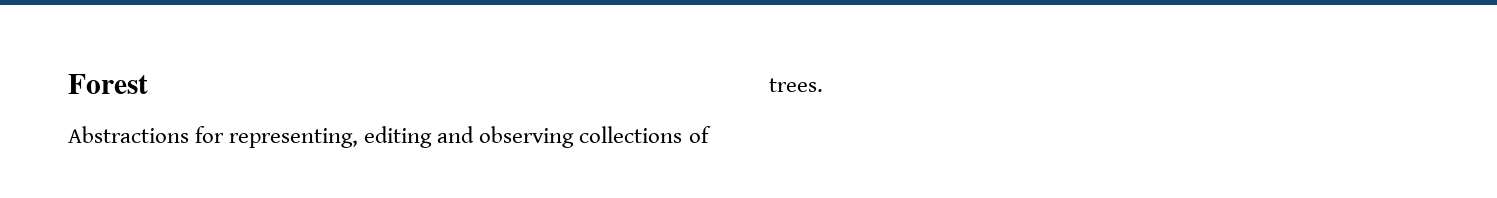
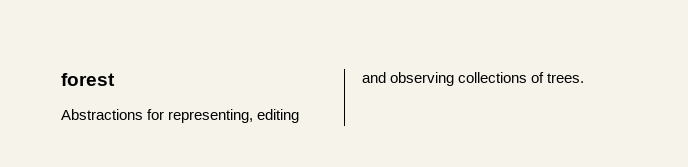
- Forest
+ forest

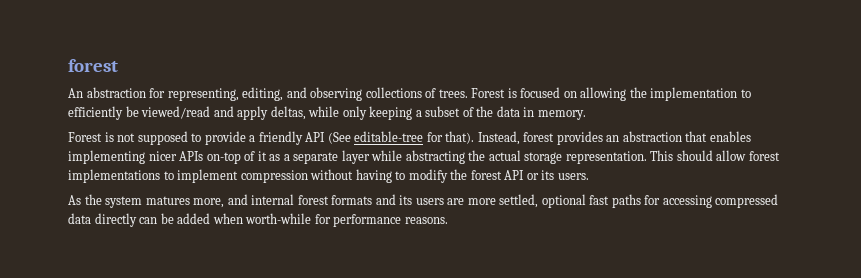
- Abstractions for representing, editing and observing collections of trees.
+ An abstraction for representing, editing, and observing collections of trees.
+ Forest is focused on allowing the implementation to efficiently be viewed/read and apply deltas, while only keeping a subset of the data in memory.
+ Forest is not supposed to provide a friendly API (See editable-tree for that). Instead, forest provides an abstraction that enables implementing nicer APIs on-top of it as a separate layer while abstracting the actual storage representation. This should allow forest implementations to implement compression without having to modify the forest API or its users.
+ As the system matures more, and internal forest formats and its users are more settled, optional fast paths for accessing compressed data directly can be added when worth-while for performance reasons.

